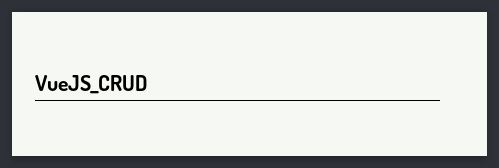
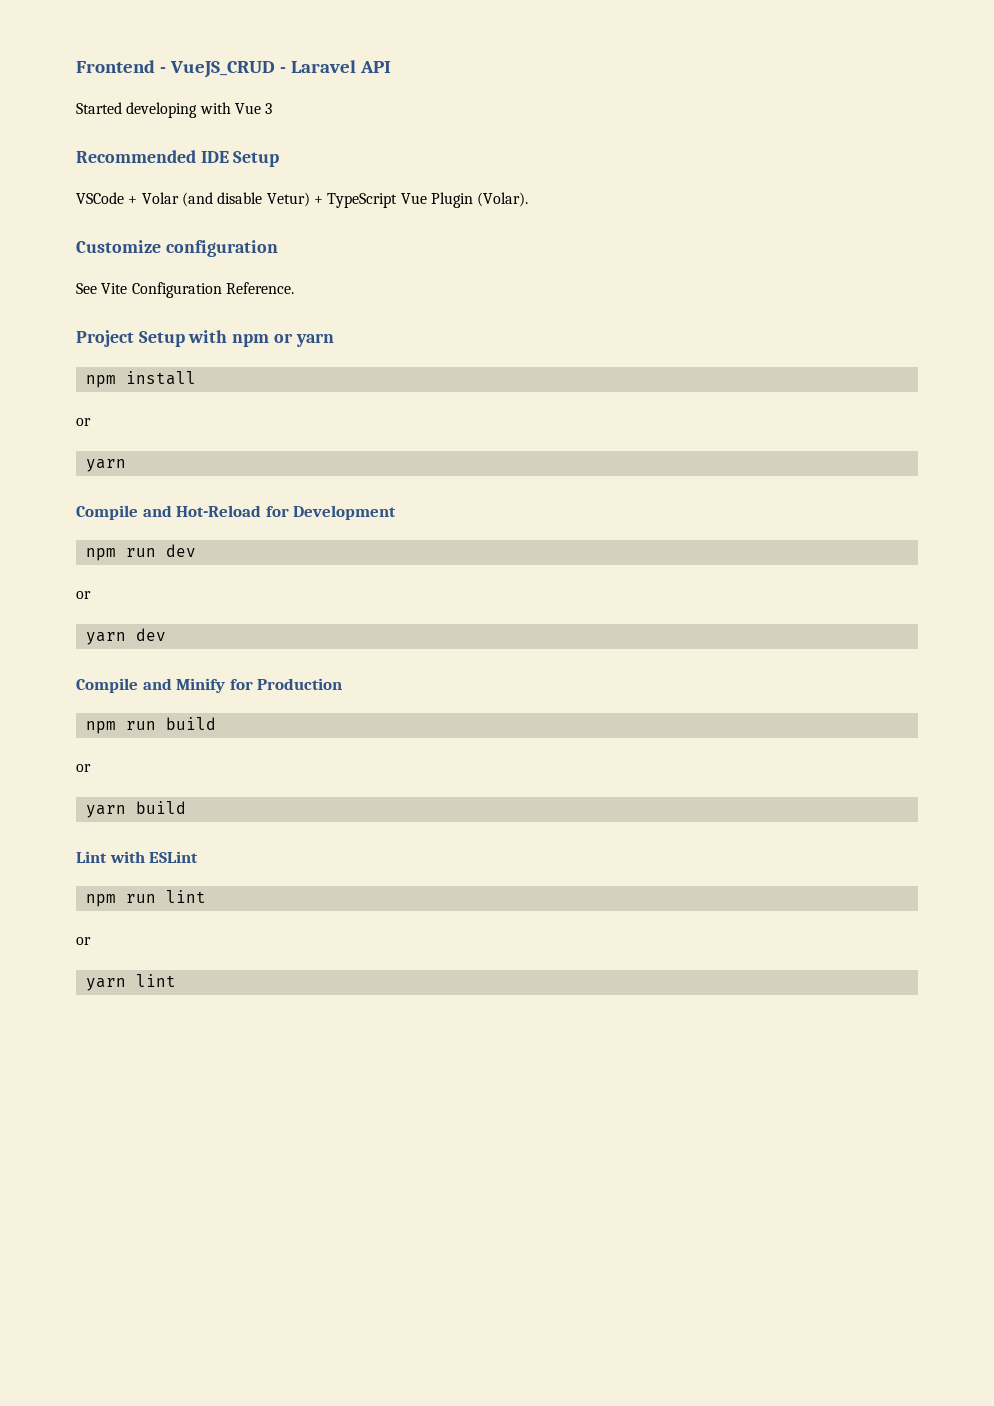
- VueJS_CRUD
+ Frontend - VueJS_CRUD - Laravel API
+ Started developing with Vue 3
+ Recommended IDE Setup
+ VSCode + Volar (and disable Vetur) + TypeScript Vue Plugin (Volar).
+ Customize configuration
+ See Vite Configuration Reference.
+ Project Setup with npm or yarn
+ npm install
+ or
+ yarn
+ Compile and Hot-Reload for Development
+ npm run dev
+ or
+ yarn dev
+ Compile and Minify for Production
+ npm run build
+ or
+ yarn build
+ Lint with ESLint
+ npm run lint
+ or
+ yarn lint

